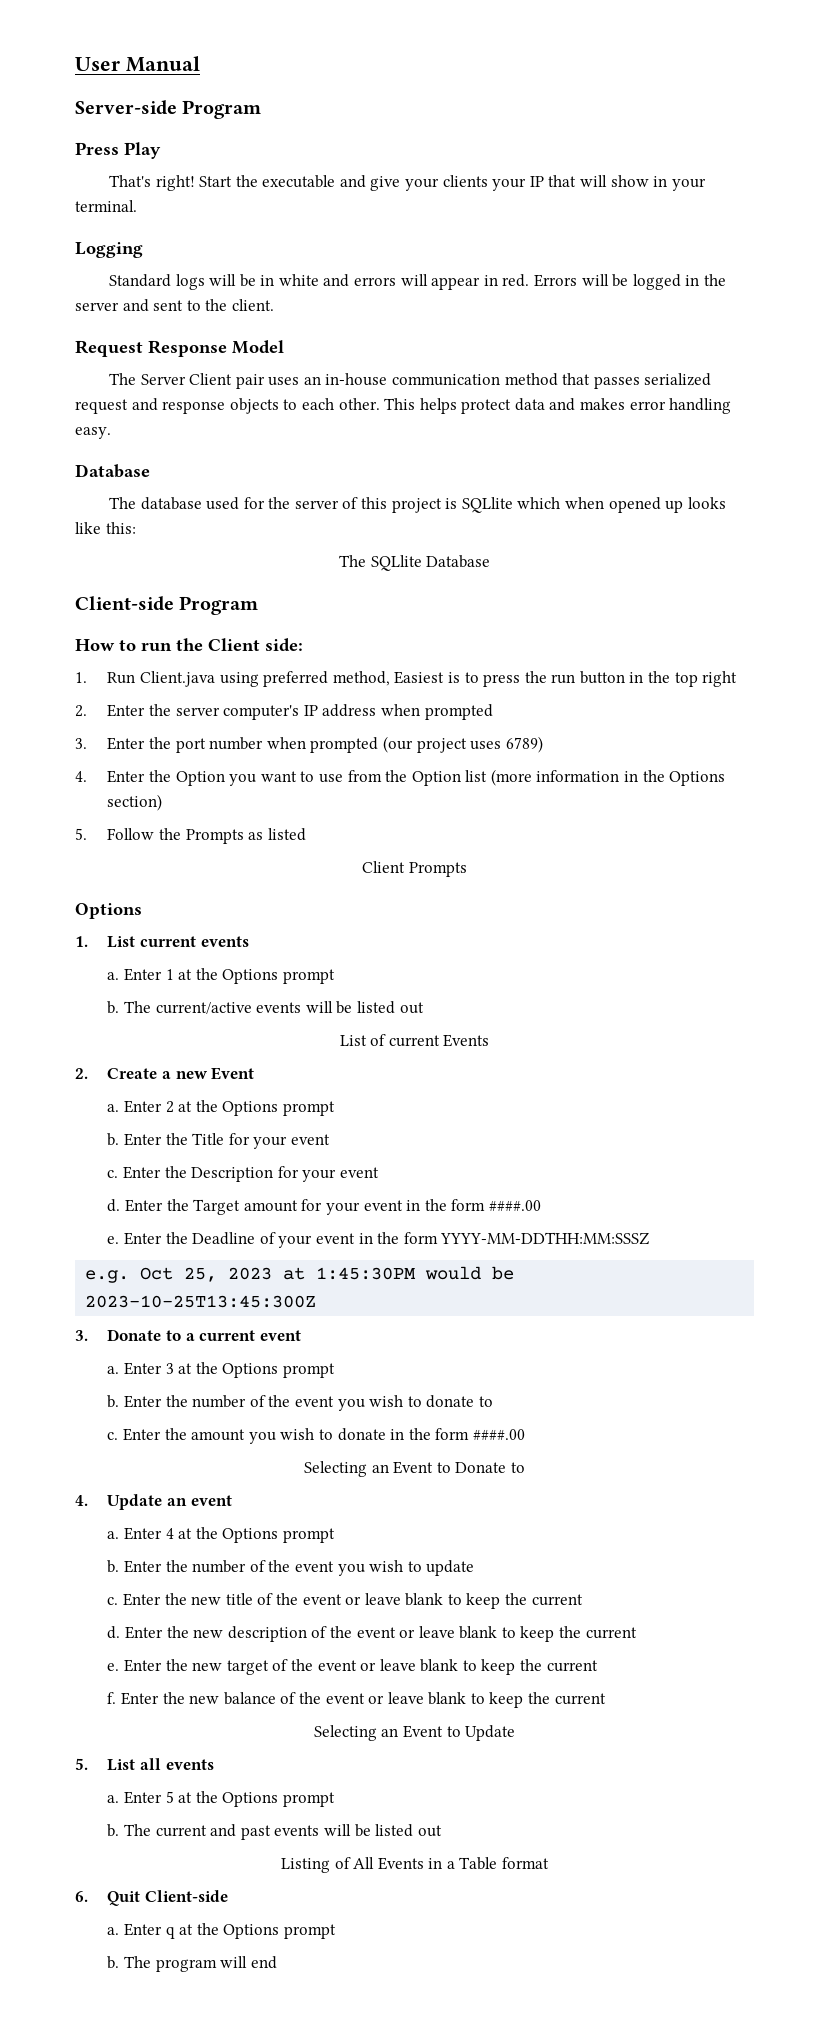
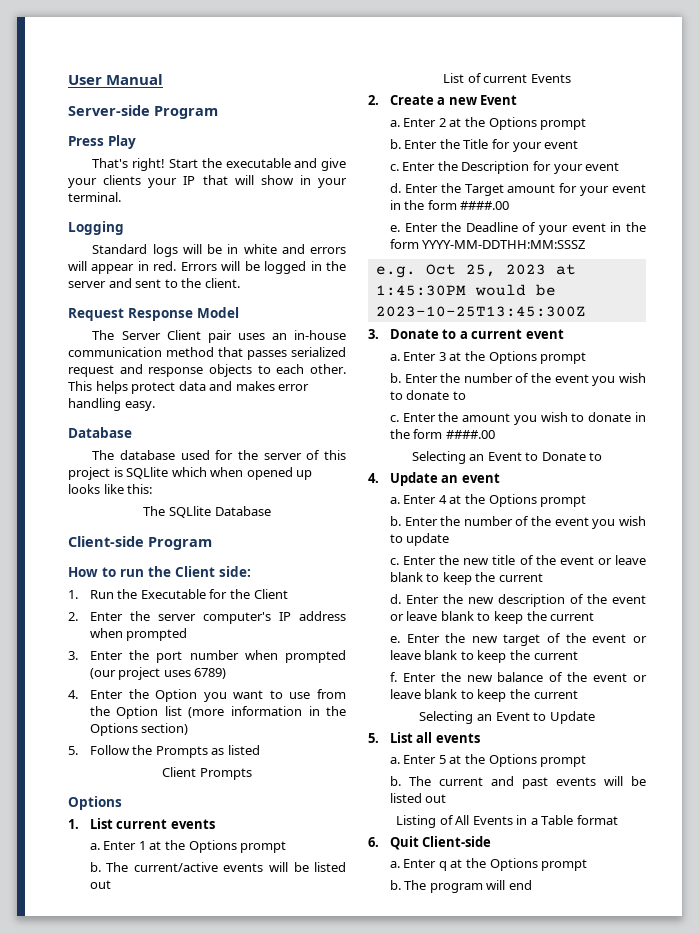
- 1. Run Client.java using preferred method, Easiest is to press the run button in the top right
+ 1. Run the Executable for the Client

